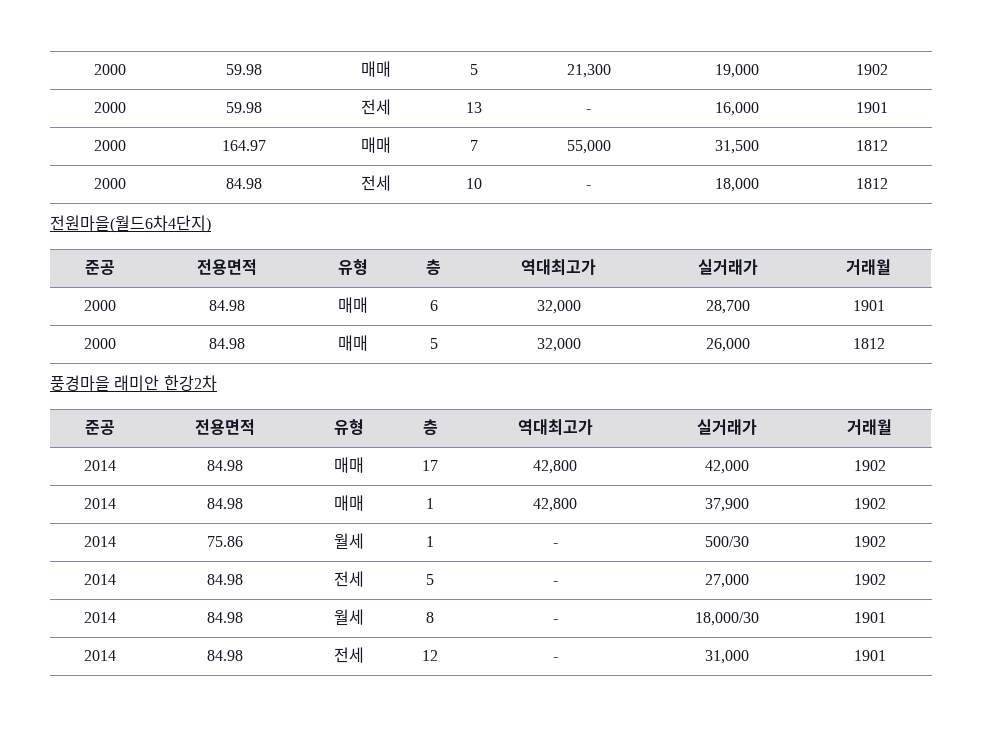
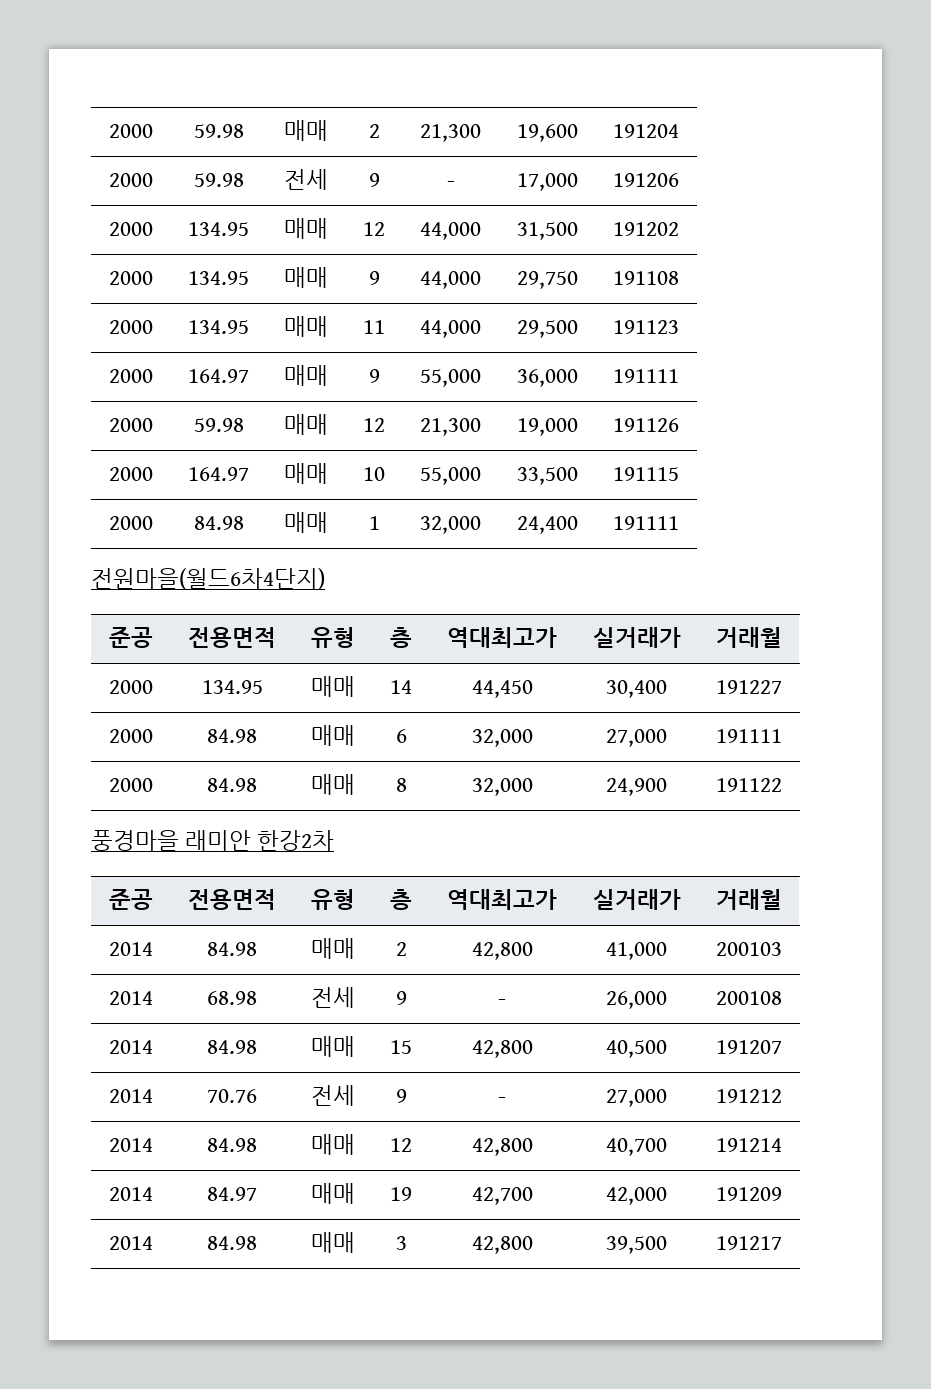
- 2000 | 59.98 | 매매 | 5 | 21,300 | 19,000 | 1902
+ 2000 | 59.98 | 매매 | 2 | 21,300 | 19,600 | 191204
- 2000 | 59.98 | 전세 | 13 | - | 16,000 | 1901
- 2000 | 164.97 | 매매 | 7 | 55,000 | 31,500 | 1812
- 2000 | 84.98 | 전세 | 10 | - | 18,000 | 1812
+ 2000 | 59.98 | 전세 | 9 | - | 17,000 | 191206
+ 2000 | 134.95 | 매매 | 12 | 44,000 | 31,500 | 191202
+ 2000 | 134.95 | 매매 | 9 | 44,000 | 29,750 | 191108
+ 2000 | 134.95 | 매매 | 11 | 44,000 | 29,500 | 191123
+ 2000 | 164.97 | 매매 | 9 | 55,000 | 36,000 | 191111
+ 2000 | 59.98 | 매매 | 12 | 21,300 | 19,000 | 191126
+ 2000 | 164.97 | 매매 | 10 | 55,000 | 33,500 | 191115
+ 2000 | 84.98 | 매매 | 1 | 32,000 | 24,400 | 191111
+ 2000 | 134.95 | 매매 | 14 | 44,450 | 30,400 | 191227
- 2000 | 84.98 | 매매 | 6 | 32,000 | 28,700 | 1901
- 2000 | 84.98 | 매매 | 5 | 32,000 | 26,000 | 1812
+ 2000 | 84.98 | 매매 | 6 | 32,000 | 27,000 | 191111
+ 2000 | 84.98 | 매매 | 8 | 32,000 | 24,900 | 191122
- 2014 | 84.98 | 매매 | 17 | 42,800 | 42,000 | 1902
- 2014 | 84.98 | 매매 | 1 | 42,800 | 37,900 | 1902
- 2014 | 75.86 | 월세 | 1 | - | 500/30 | 1902
- 2014 | 84.98 | 전세 | 5 | - | 27,000 | 1902
- 2014 | 84.98 | 월세 | 8 | - | 18,000/30 | 1901
- 2014 | 84.98 | 전세 | 12 | - | 31,000 | 1901
+ 2014 | 84.98 | 매매 | 2 | 42,800 | 41,000 | 200103
+ 2014 | 68.98 | 전세 | 9 | - | 26,000 | 200108
+ 2014 | 84.98 | 매매 | 15 | 42,800 | 40,500 | 191207
+ 2014 | 70.76 | 전세 | 9 | - | 27,000 | 191212
+ 2014 | 84.98 | 매매 | 12 | 42,800 | 40,700 | 191214
+ 2014 | 84.97 | 매매 | 19 | 42,700 | 42,000 | 191209
+ 2014 | 84.98 | 매매 | 3 | 42,800 | 39,500 | 191217

